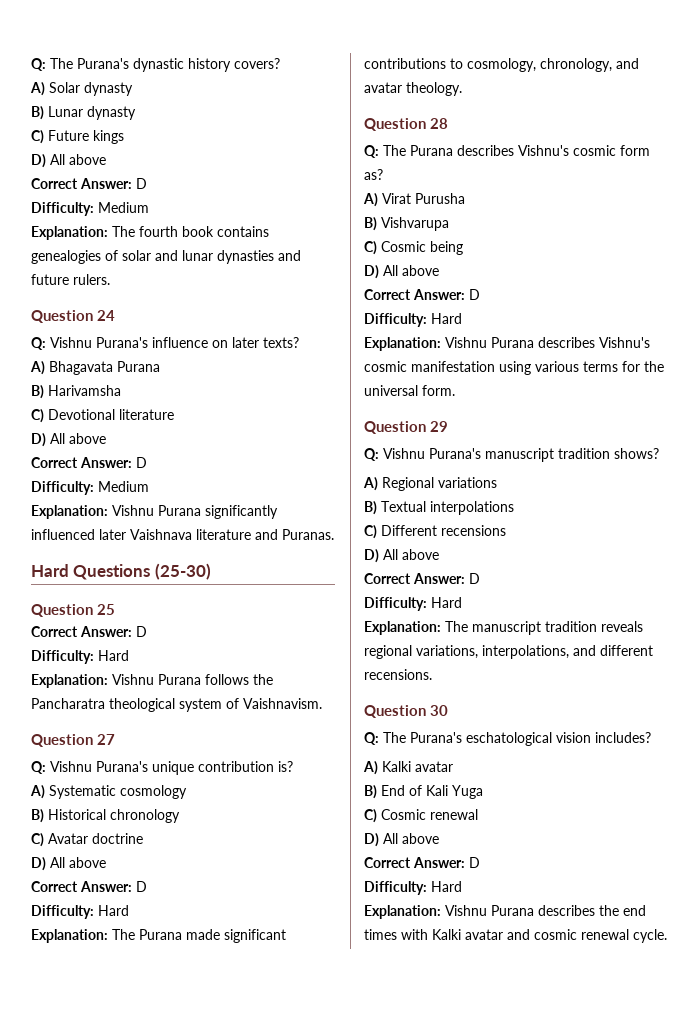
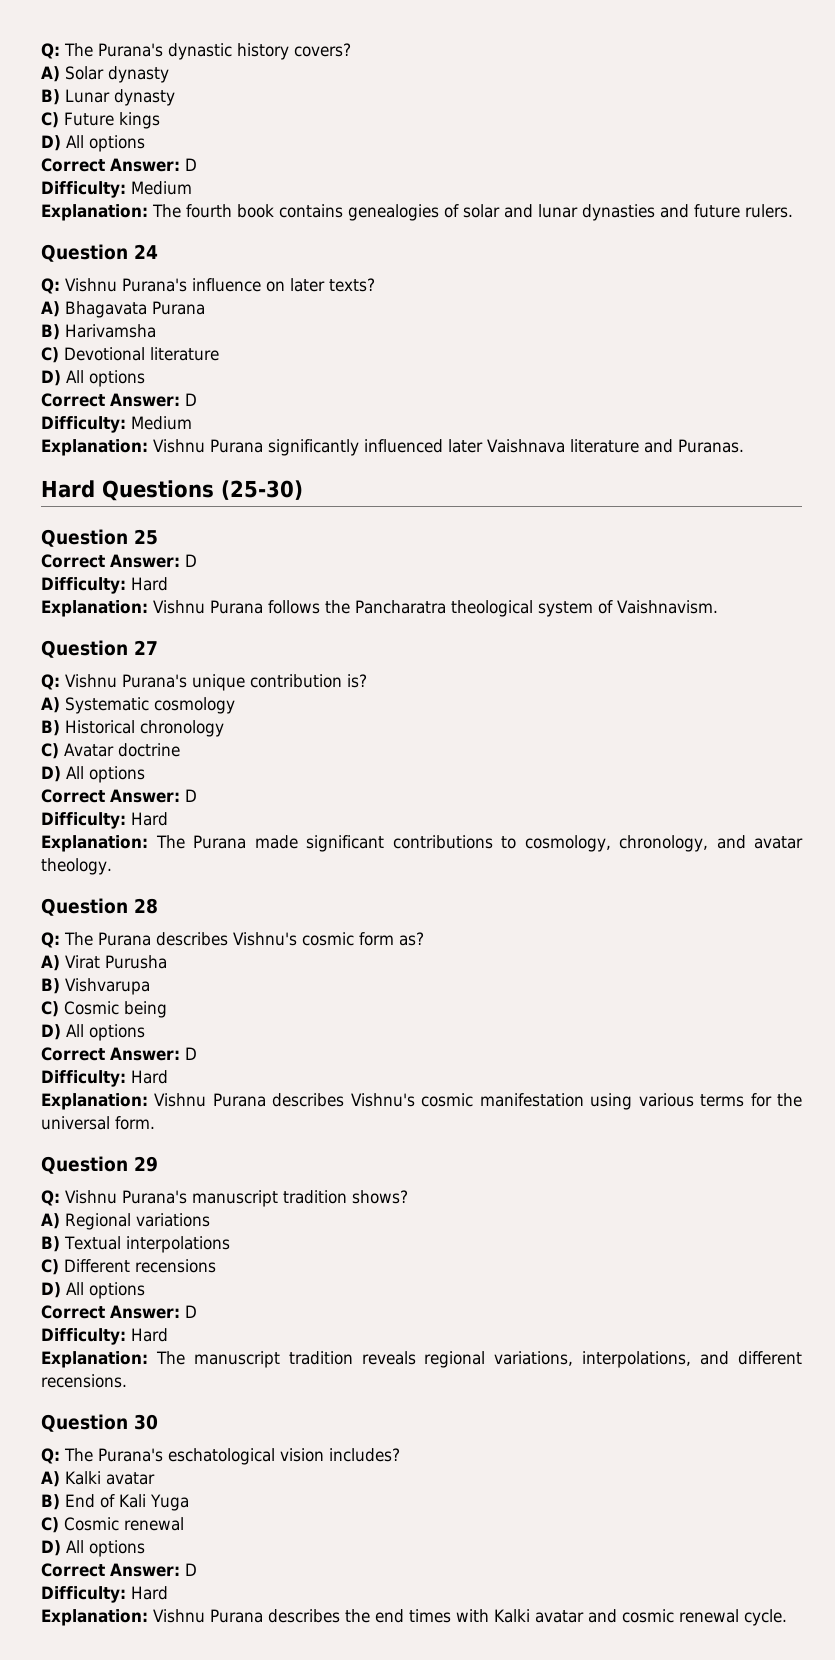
  C) Future kings
- D) All above
+ D) All options
  C) Devotional literature
- D) All above
+ D) All options
  C) Avatar doctrine
- D) All above
+ D) All options
  C) Cosmic being
- D) All above
+ D) All options
  C) Different recensions
- D) All above
+ D) All options
  C) Cosmic renewal
- D) All above
+ D) All options

